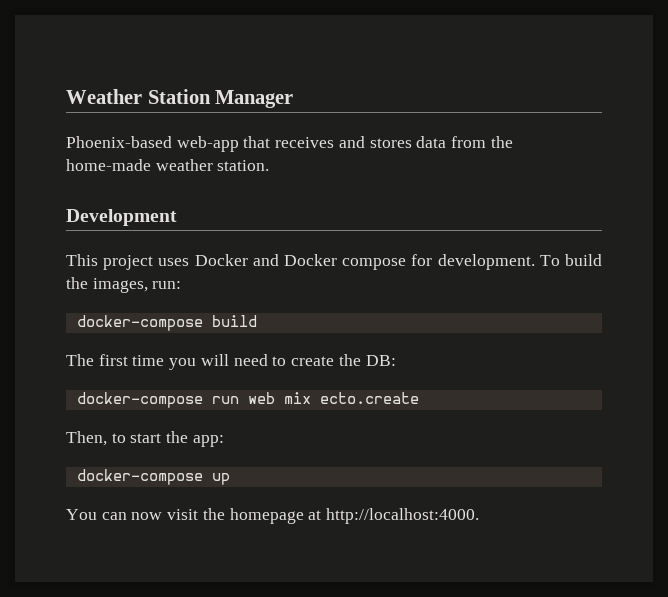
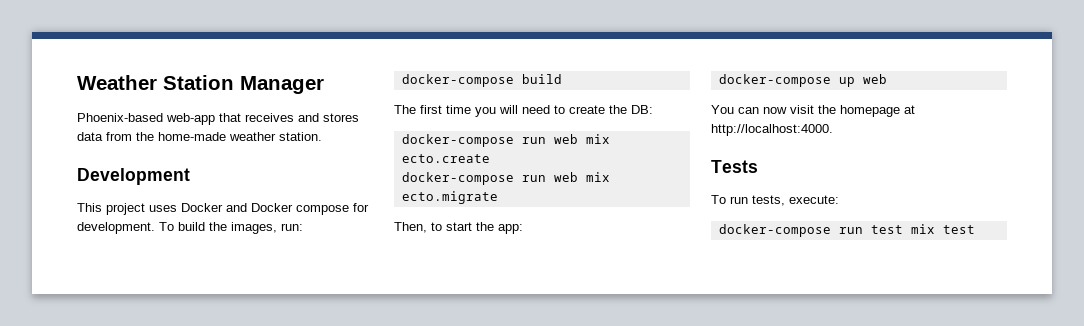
+ docker-compose run web mix ecto.migrate
- docker-compose up
+ docker-compose up web
+ Tests
+ To run tests, execute:
+ docker-compose run test mix test

